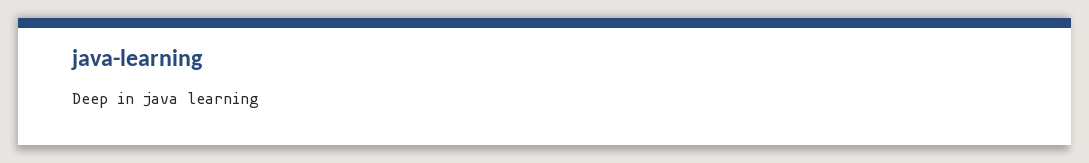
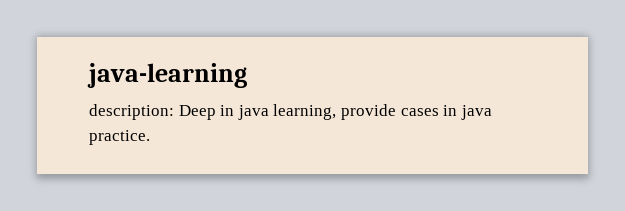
- Deep in java learning
+ description: Deep in java learning, provide cases in java practice.

